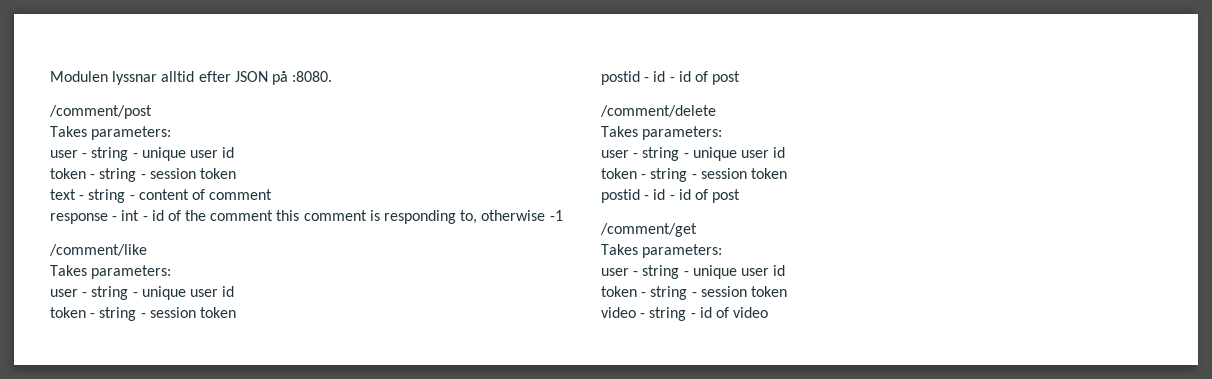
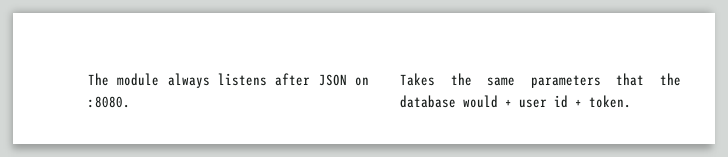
- Modulen lyssnar alltid efter JSON på :8080.
+ The module always listens after JSON on :8080.
- /comment/post
- Takes parameters:
- user - string - unique user id
- token - string - session token
- text - string - content of comment
- response - int - id of the comment this comment is responding to, otherwise -1
- /comment/like
- Takes parameters:
- user - string - unique user id
- token - string - session token
- postid - id - id of post
- /comment/delete
- Takes parameters:
- user - string - unique user id
- token - string - session token
- postid - id - id of post
- /comment/get
- Takes parameters:
- user - string - unique user id
- token - string - session token
- video - string - id of video
+ Takes the same parameters that the database would + user id + token.

